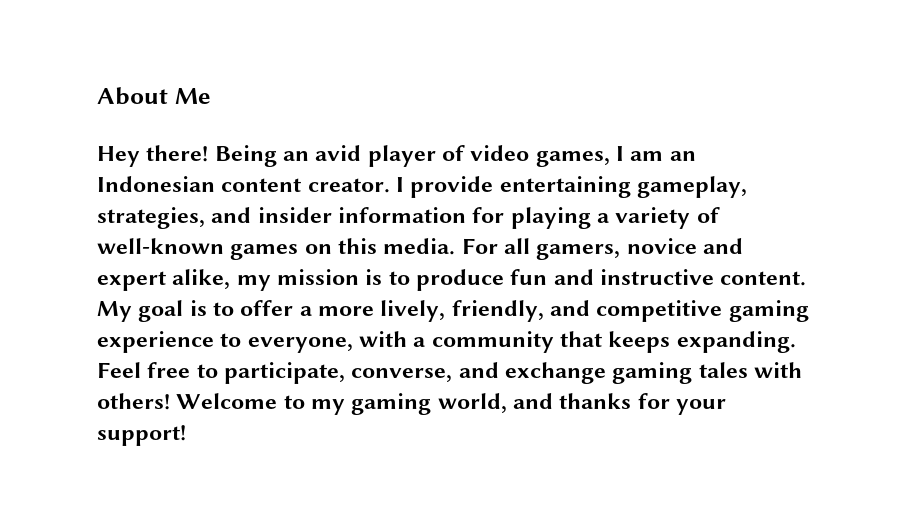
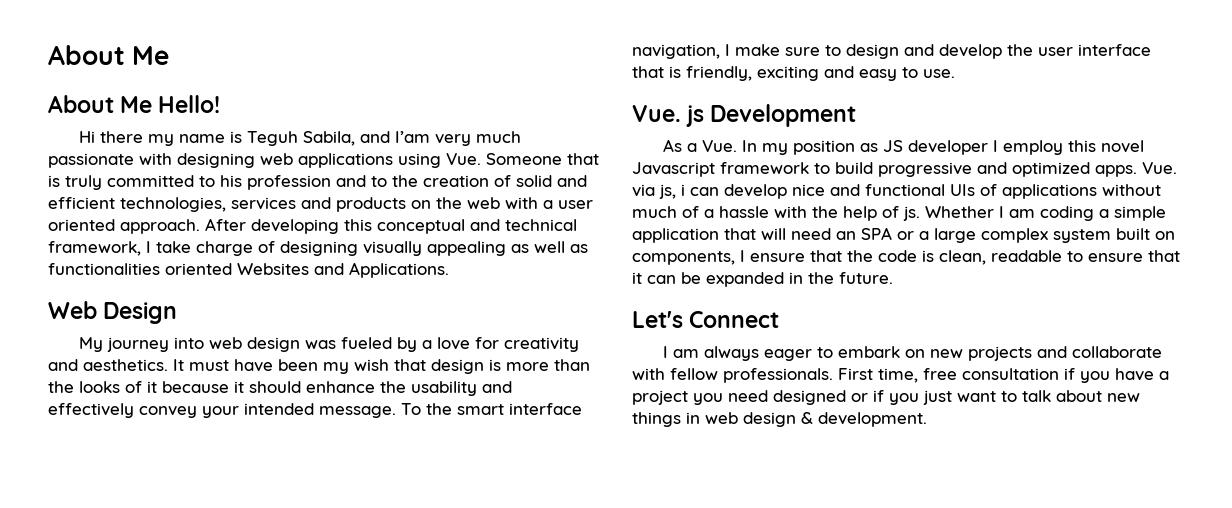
- Hey there! Being an avid player of video games, I am an Indonesian content creator. I provide entertaining gameplay, strategies, and insider information for playing a variety of well-known games on this media. For all gamers, novice and expert alike, my mission is to produce fun and instructive content. My goal is to offer a more lively, friendly, and competitive gaming experience to everyone, with a community that keeps expanding. Feel free to participate, converse, and exchange gaming tales with others! Welcome to my gaming world, and thanks for your support!
+ About Me Hello!
+ Hi there my name is Teguh Sabila, and I’am very much passionate with designing web applications using Vue. Someone that is truly committed to his profession and to the creation of solid and efficient technologies, services and products on the web with a user oriented approach. After developing this conceptual and technical framework, I take charge of designing visually appealing as well as functionalities oriented Websites and Applications.
+ Web Design
+ My journey into web design was fueled by a love for creativity and aesthetics. It must have been my wish that design is more than the looks of it because it should enhance the usability and effectively convey your intended message. To the smart interface navigation, I make sure to design and develop the user interface that is friendly, exciting and easy to use.
+ Vue. js Development
+ As a Vue. In my position as JS developer I employ this novel Javascript framework to build progressive and optimized apps. Vue. via js, i can develop nice and functional UIs of applications without much of a hassle with the help of js. Whether I am coding a simple application that will need an SPA or a large complex system built on components, I ensure that the code is clean, readable to ensure that it can be expanded in the future.
+ Let's Connect
+ I am always eager to embark on new projects and collaborate with fellow professionals. First time, free consultation if you have a project you need designed or if you just want to talk about new things in web design & development.

